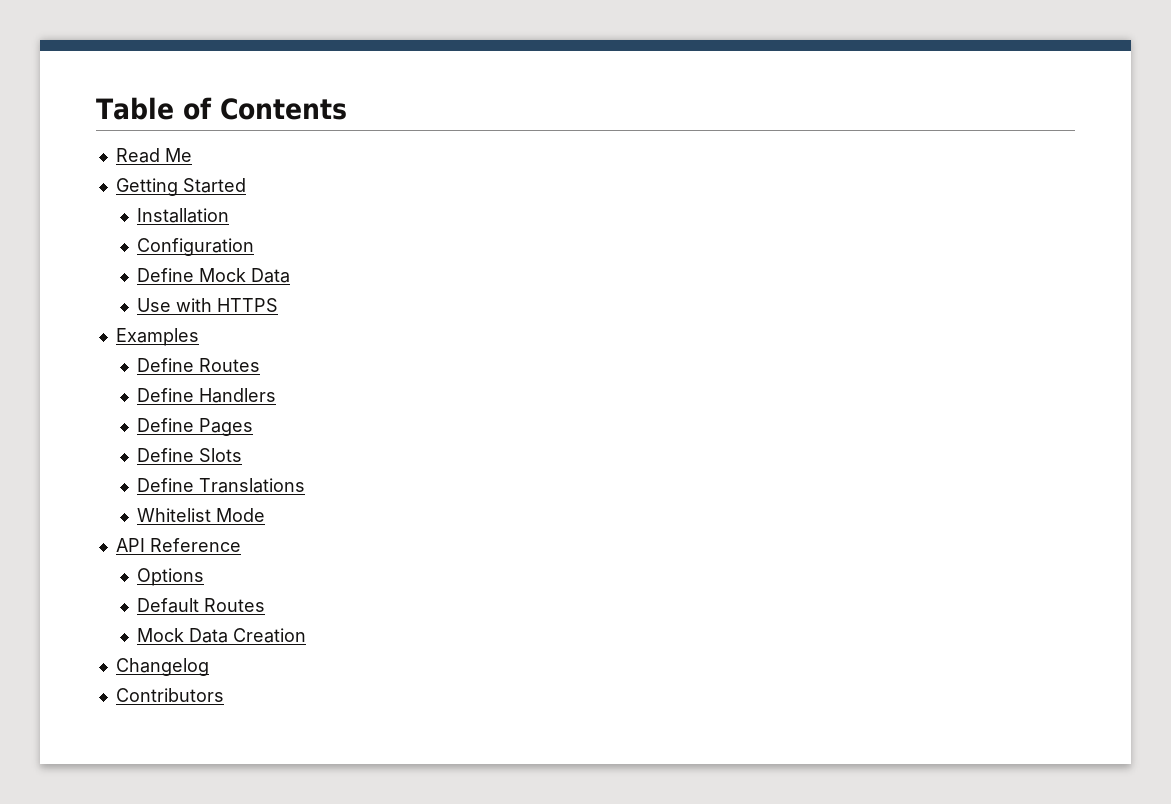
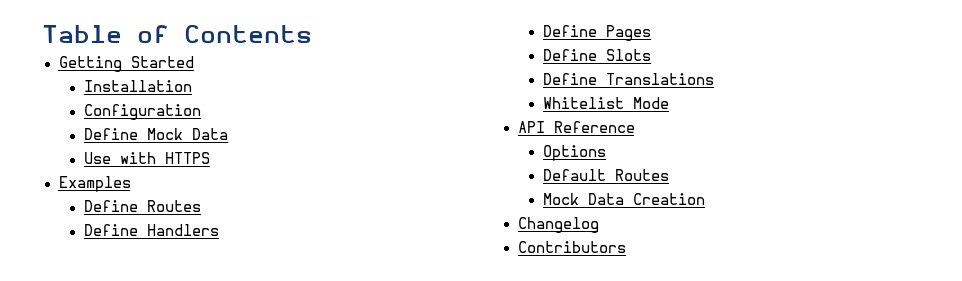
- Read Me

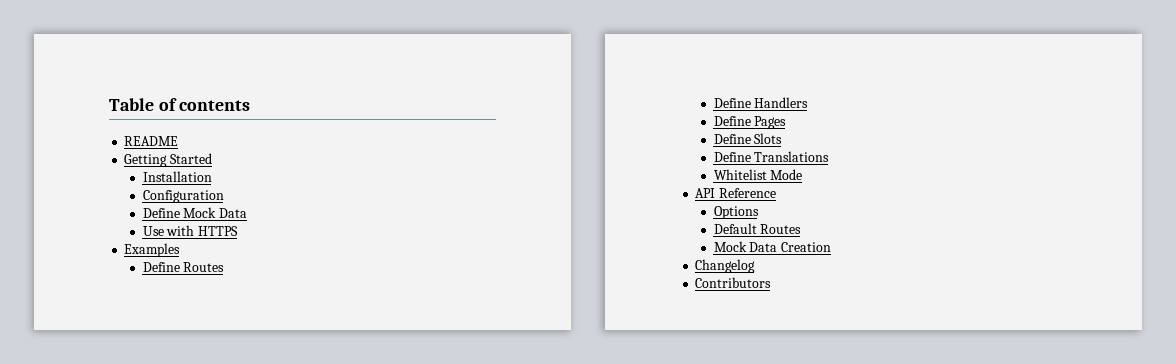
- Table of Contents
+ Table of contents
+ README

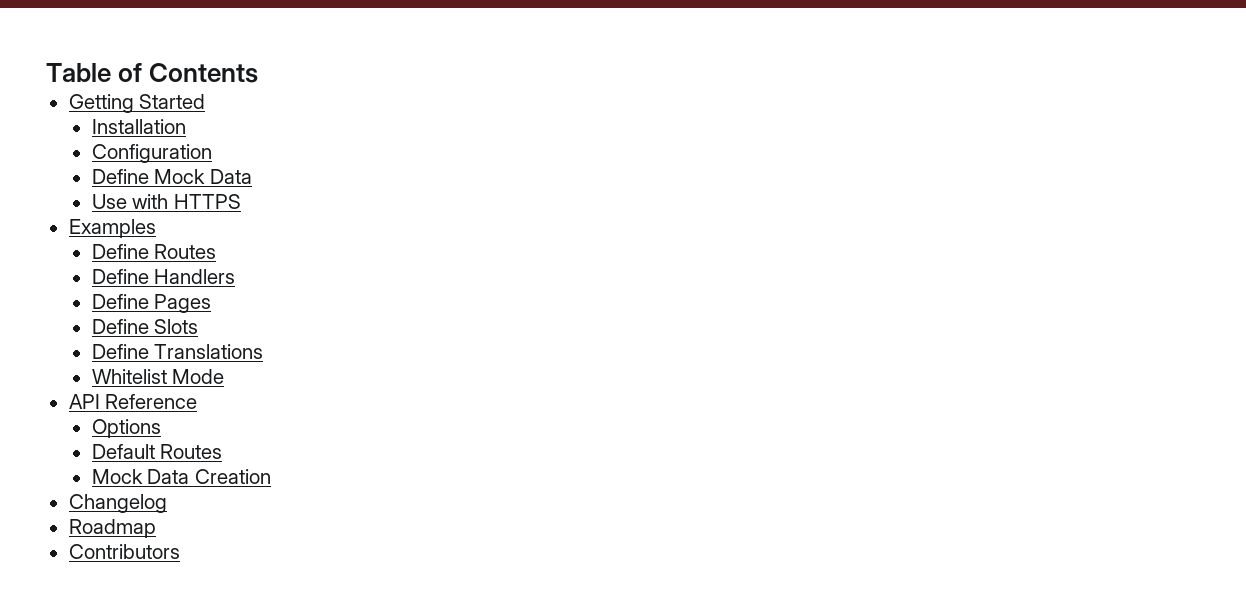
- Table of contents
- README
+ Table of Contents
+ Roadmap

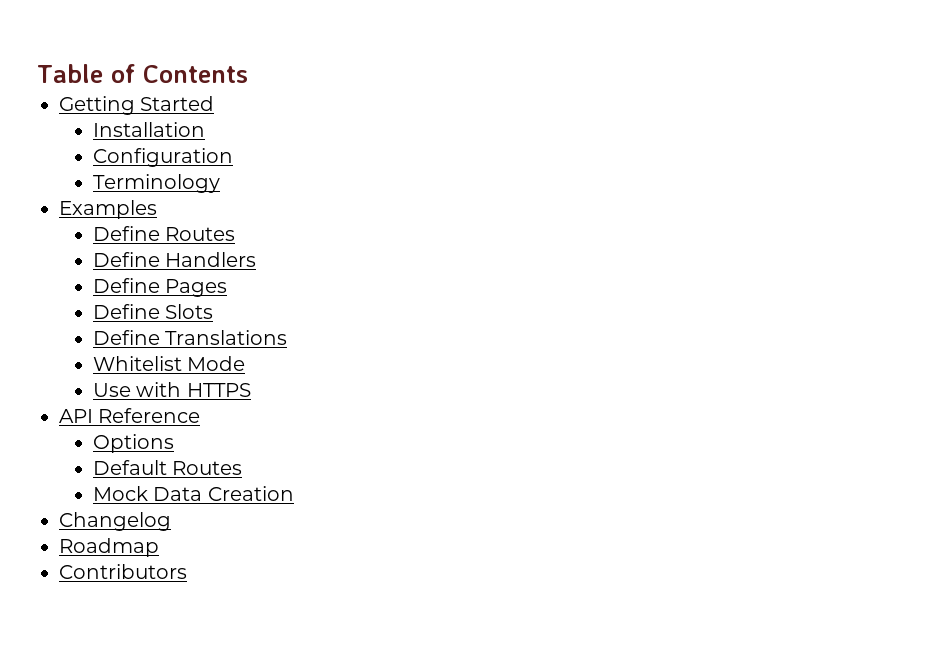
- Define Mock Data
- Use with HTTPS
+ Terminology
+ Use with HTTPS

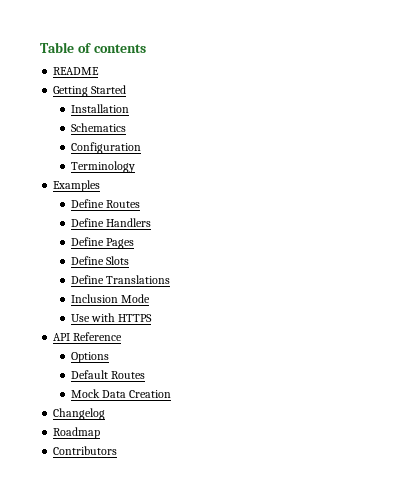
- Table of Contents
+ Table of contents
+ README
+ Schematics
- Whitelist Mode
+ Inclusion Mode

